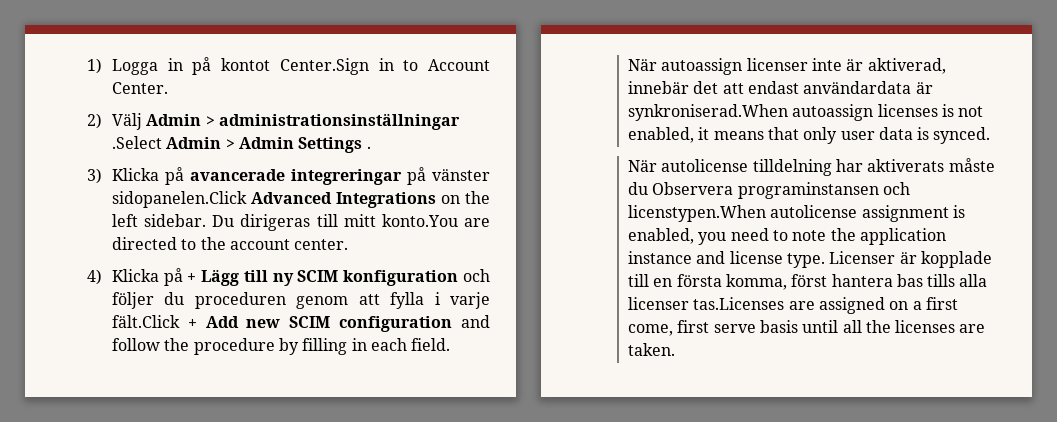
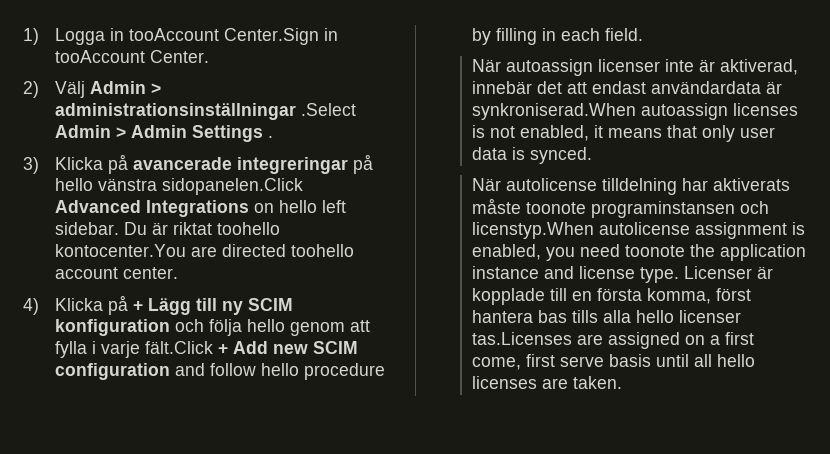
- 1) Logga in på kontot Center.Sign in to Account Center.
+ 1) Logga in tooAccount Center.Sign in tooAccount Center.
- 3) Klicka på avancerade integreringar på vänster sidopanelen.Click Advanced Integrations on the left sidebar.
+ 3) Klicka på avancerade integreringar på hello vänstra sidopanelen.Click Advanced Integrations on hello left sidebar.
- Du dirigeras till mitt konto.You are directed to the account center.
+ Du är riktat toohello kontocenter.You are directed toohello account center.
- 4) Klicka på + Lägg till ny SCIM konfiguration och följer du proceduren genom att fylla i varje fält.Click + Add new SCIM configuration and follow the procedure by filling in each field.
+ 4) Klicka på + Lägg till ny SCIM konfiguration och följa hello genom att fylla i varje fält.Click + Add new SCIM configuration and follow hello procedure by filling in each field.
- När autolicense tilldelning har aktiverats måste du Observera programinstansen och licenstypen.When autolicense assignment is enabled, you need to note the application instance and license type.
+ När autolicense tilldelning har aktiverats måste toonote programinstansen och licenstyp.When autolicense assignment is enabled, you need toonote the application instance and license type.
- Licenser är kopplade till en första komma, först hantera bas tills alla licenser tas.Licenses are assigned on a first come, first serve basis until all the licenses are taken.
+ Licenser är kopplade till en första komma, först hantera bas tills alla hello licenser tas.Licenses are assigned on a first come, first serve basis until all hello licenses are taken.

